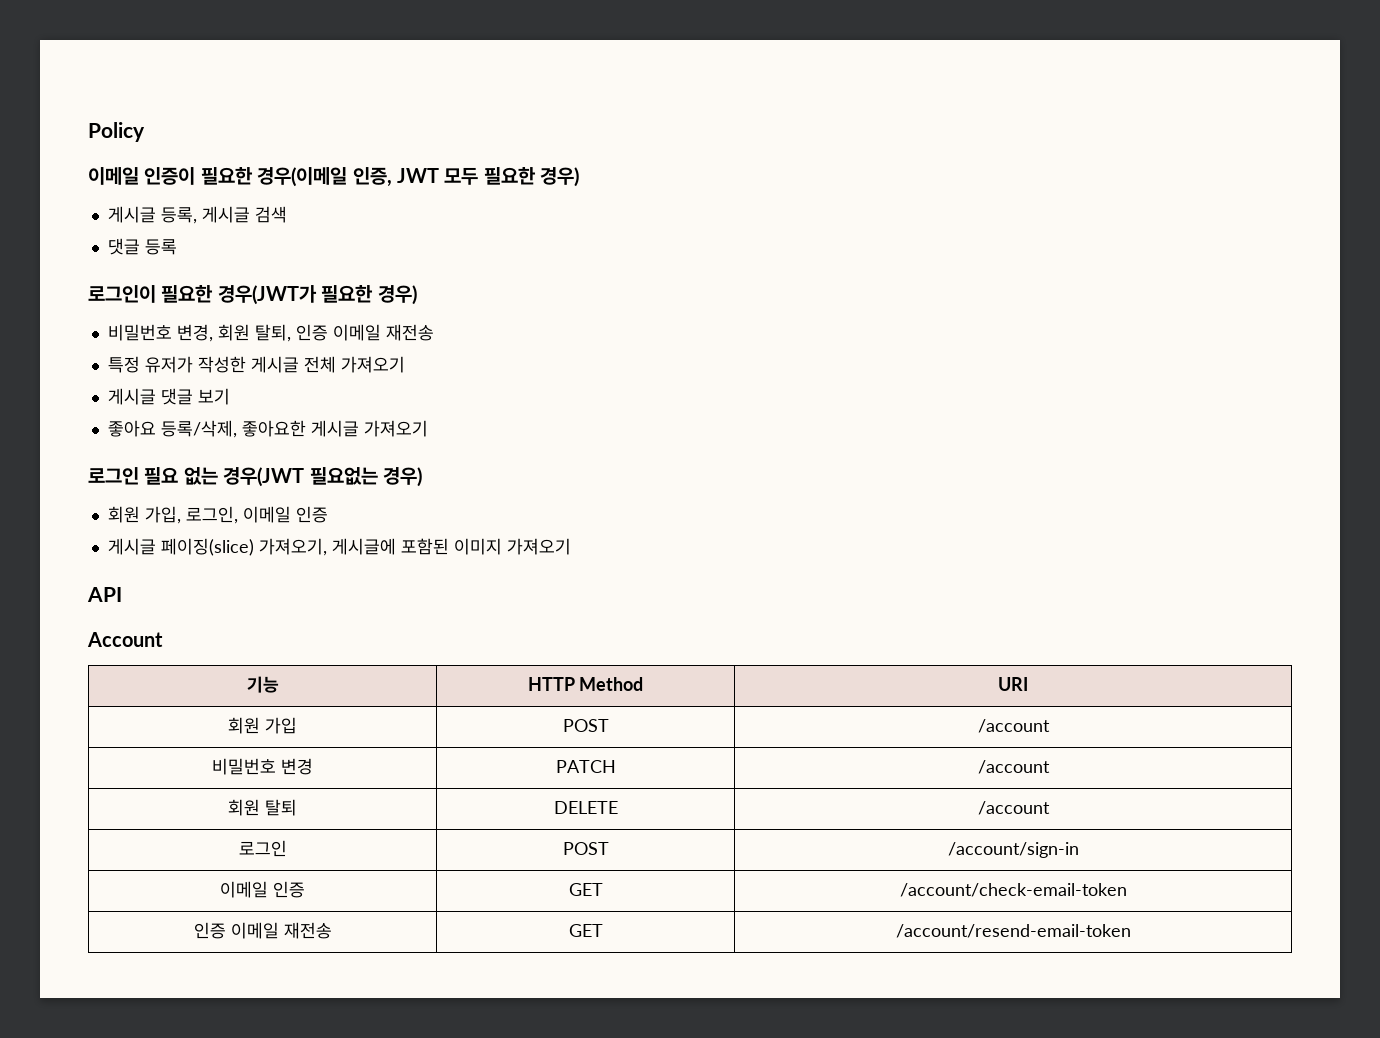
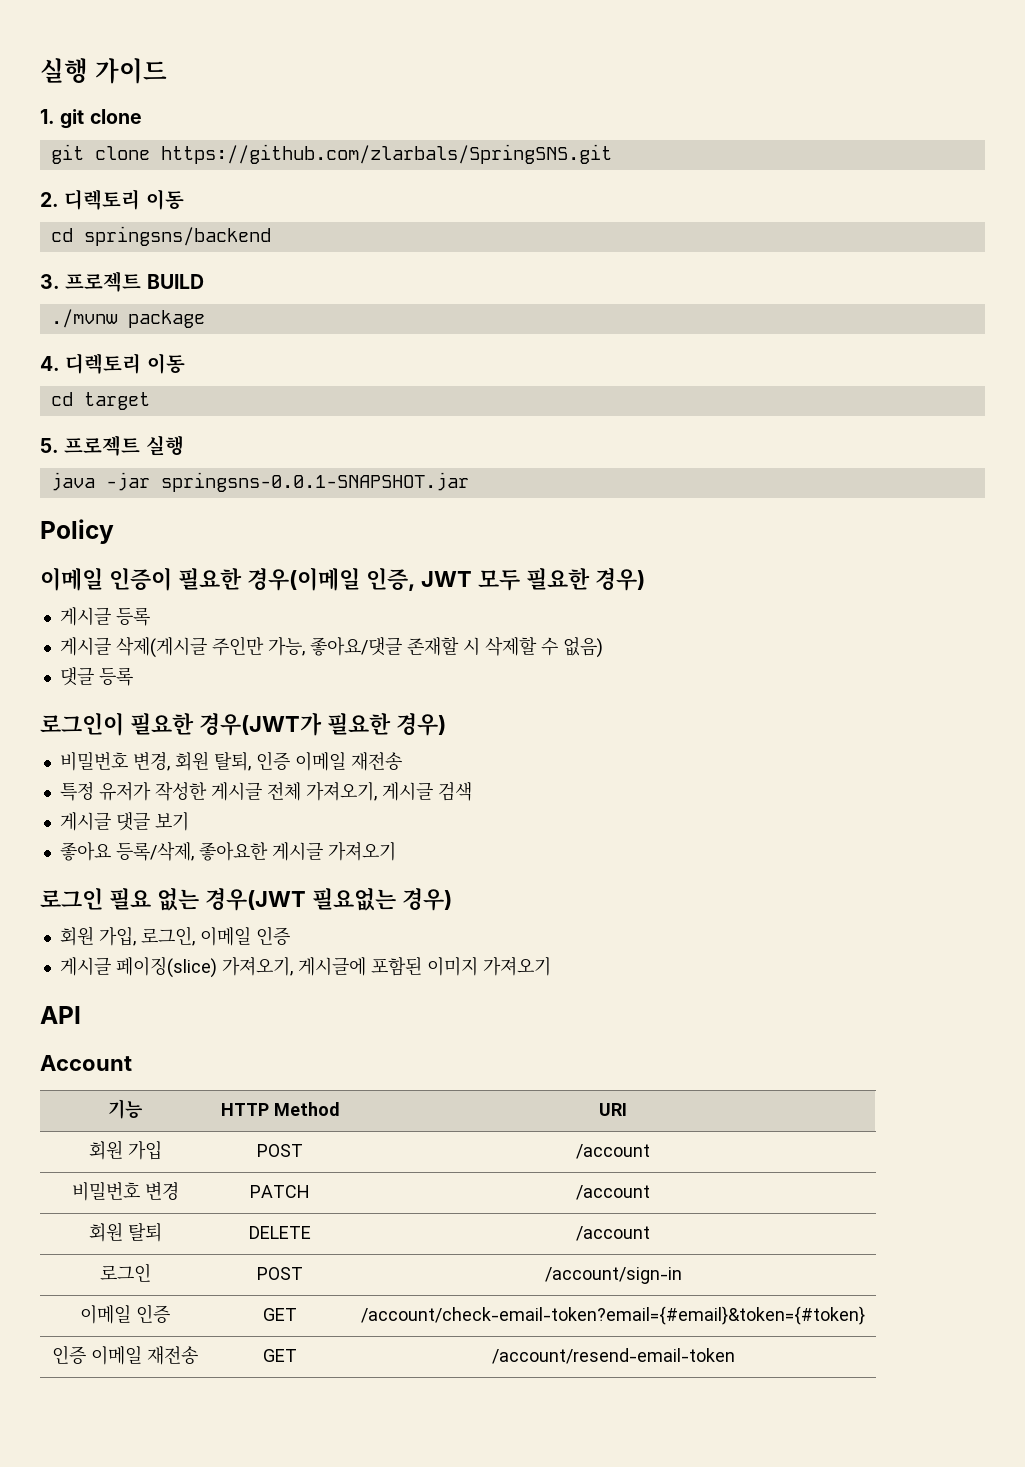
+ 실행 가이드
+ 1. git clone
+ git clone https://github.com/zlarbals/SpringSNS.git
+ 2. 디렉토리 이동
+ cd springsns/backend
+ 3. 프로젝트 BUILD
+ ./mvnw package
+ 4. 디렉토리 이동
+ cd target
+ 5. 프로젝트 실행
+ java -jar springsns-0.0.1-SNAPSHOT.jar
- 게시글 등록, 게시글 검색
+ 게시글 등록
+ 게시글 삭제(게시글 주인만 가능, 좋아요/댓글 존재할 시 삭제할 수 없음)
- 특정 유저가 작성한 게시글 전체 가져오기
+ 특정 유저가 작성한 게시글 전체 가져오기, 게시글 검색
- 이메일 인증 | GET | /account/check-email-token
+ 이메일 인증 | GET | /account/check-email-token?email={#email}&token={#token}

